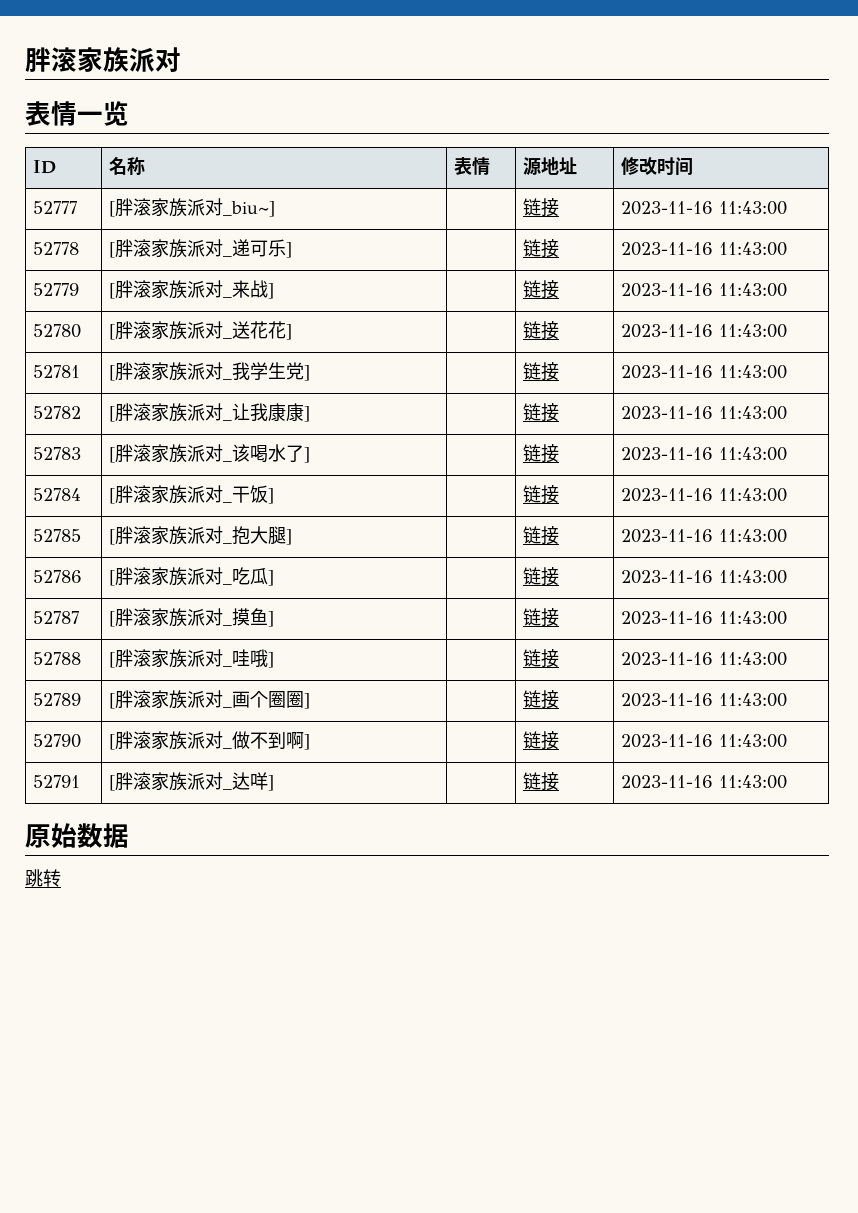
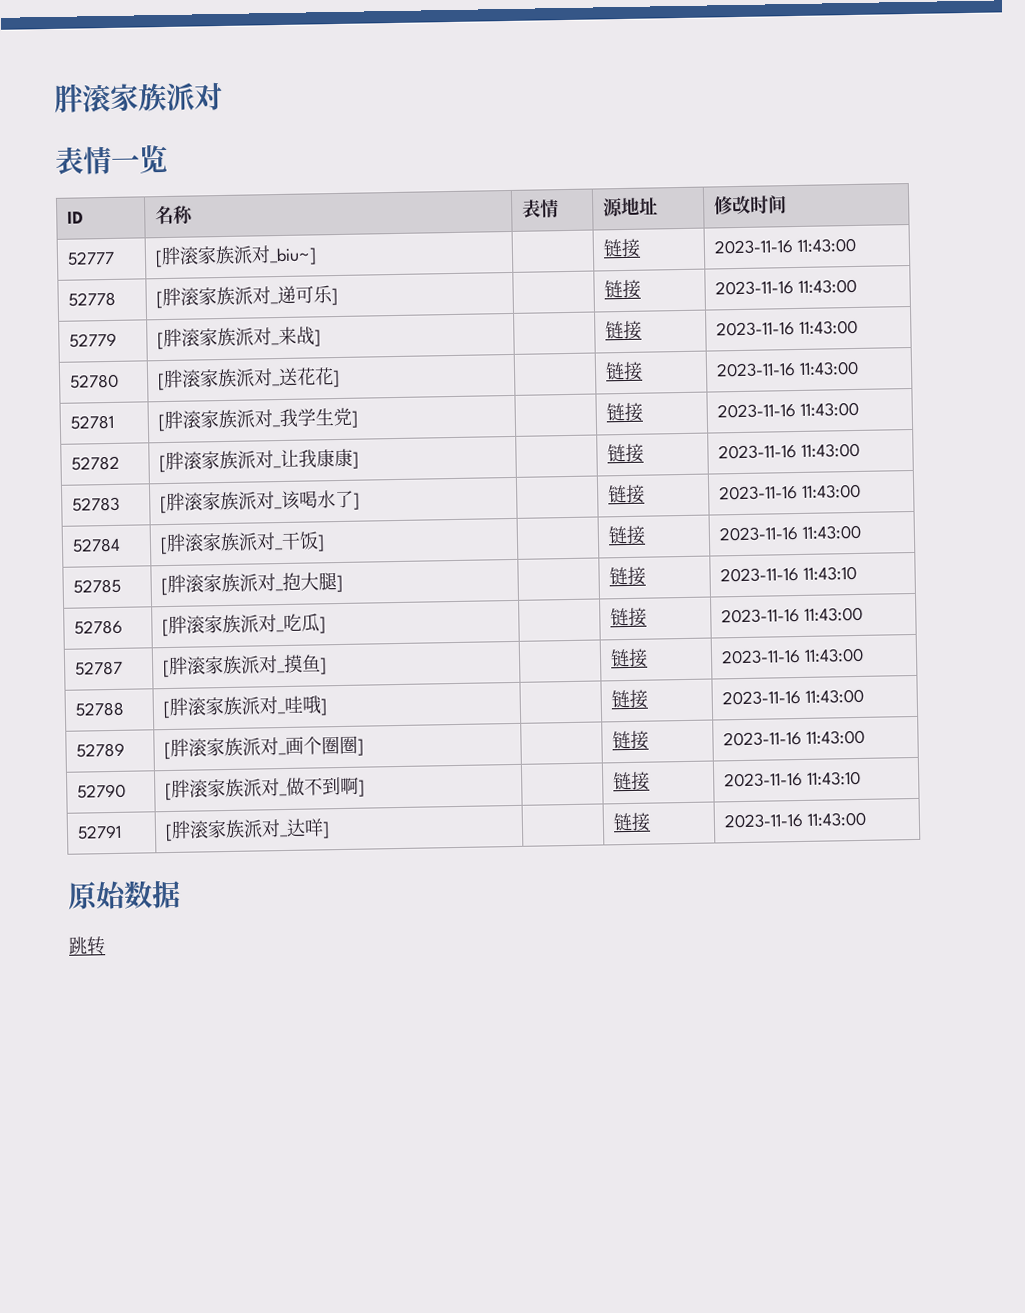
- 52785 | [胖滚家族派对_抱大腿] | | 链接 | 2023-11-16 11:43:00
+ 52785 | [胖滚家族派对_抱大腿] | | 链接 | 2023-11-16 11:43:10
- 52790 | [胖滚家族派对_做不到啊] | | 链接 | 2023-11-16 11:43:00
+ 52790 | [胖滚家族派对_做不到啊] | | 链接 | 2023-11-16 11:43:10

